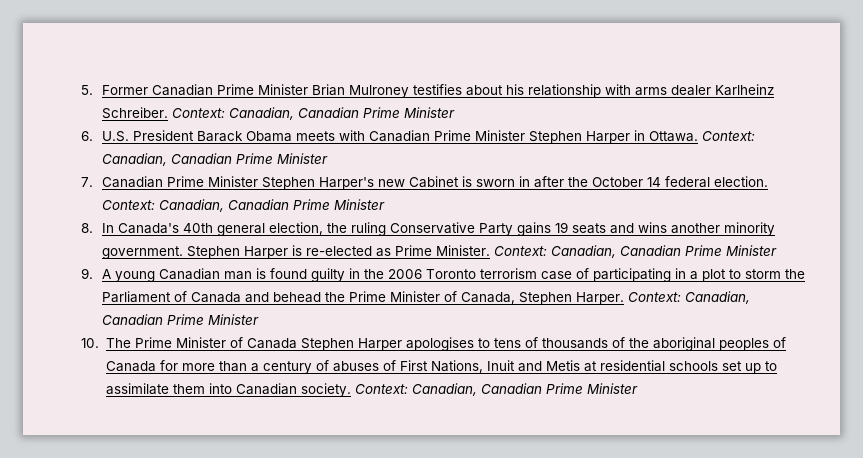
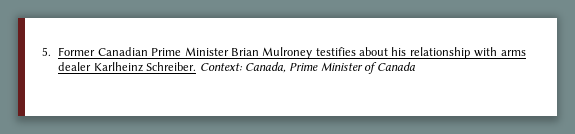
- 5. Former Canadian Prime Minister Brian Mulroney testifies about his relationship with arms dealer Karlheinz Schreiber. Context: Canadian, Canadian Prime Minister
- 6. U.S. President Barack Obama meets with Canadian Prime Minister Stephen Harper in Ottawa. Context: Canadian, Canadian Prime Minister
- 7. Canadian Prime Minister Stephen Harper's new Cabinet is sworn in after the October 14 federal election. Context: Canadian, Canadian Prime Minister
- 8. In Canada's 40th general election, the ruling Conservative Party gains 19 seats and wins another minority government. Stephen Harper is re-elected as Prime Minister. Context: Canadian, Canadian Prime Minister
- 9. A young Canadian man is found guilty in the 2006 Toronto terrorism case of participating in a plot to storm the Parliament of Canada and behead the Prime Minister of Canada, Stephen Harper. Context: Canadian, Canadian Prime Minister
- 10. The Prime Minister of Canada Stephen Harper apologises to tens of thousands of the aboriginal peoples of Canada for more than a century of abuses of First Nations, Inuit and Metis at residential schools set up to assimilate them into Canadian society. Context: Canadian, Canadian Prime Minister
+ 5. Former Canadian Prime Minister Brian Mulroney testifies about his relationship with arms dealer Karlheinz Schreiber. Context: Canada, Prime Minister of Canada

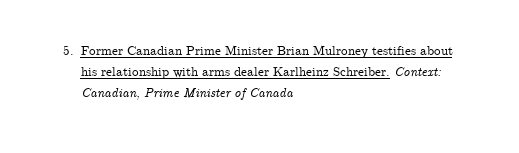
- Context: Canada, Prime Minister of Canada
+ Context: Canadian, Prime Minister of Canada

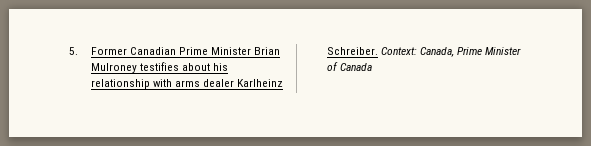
- Context: Canadian, Prime Minister of Canada
+ Context: Canada, Prime Minister of Canada

